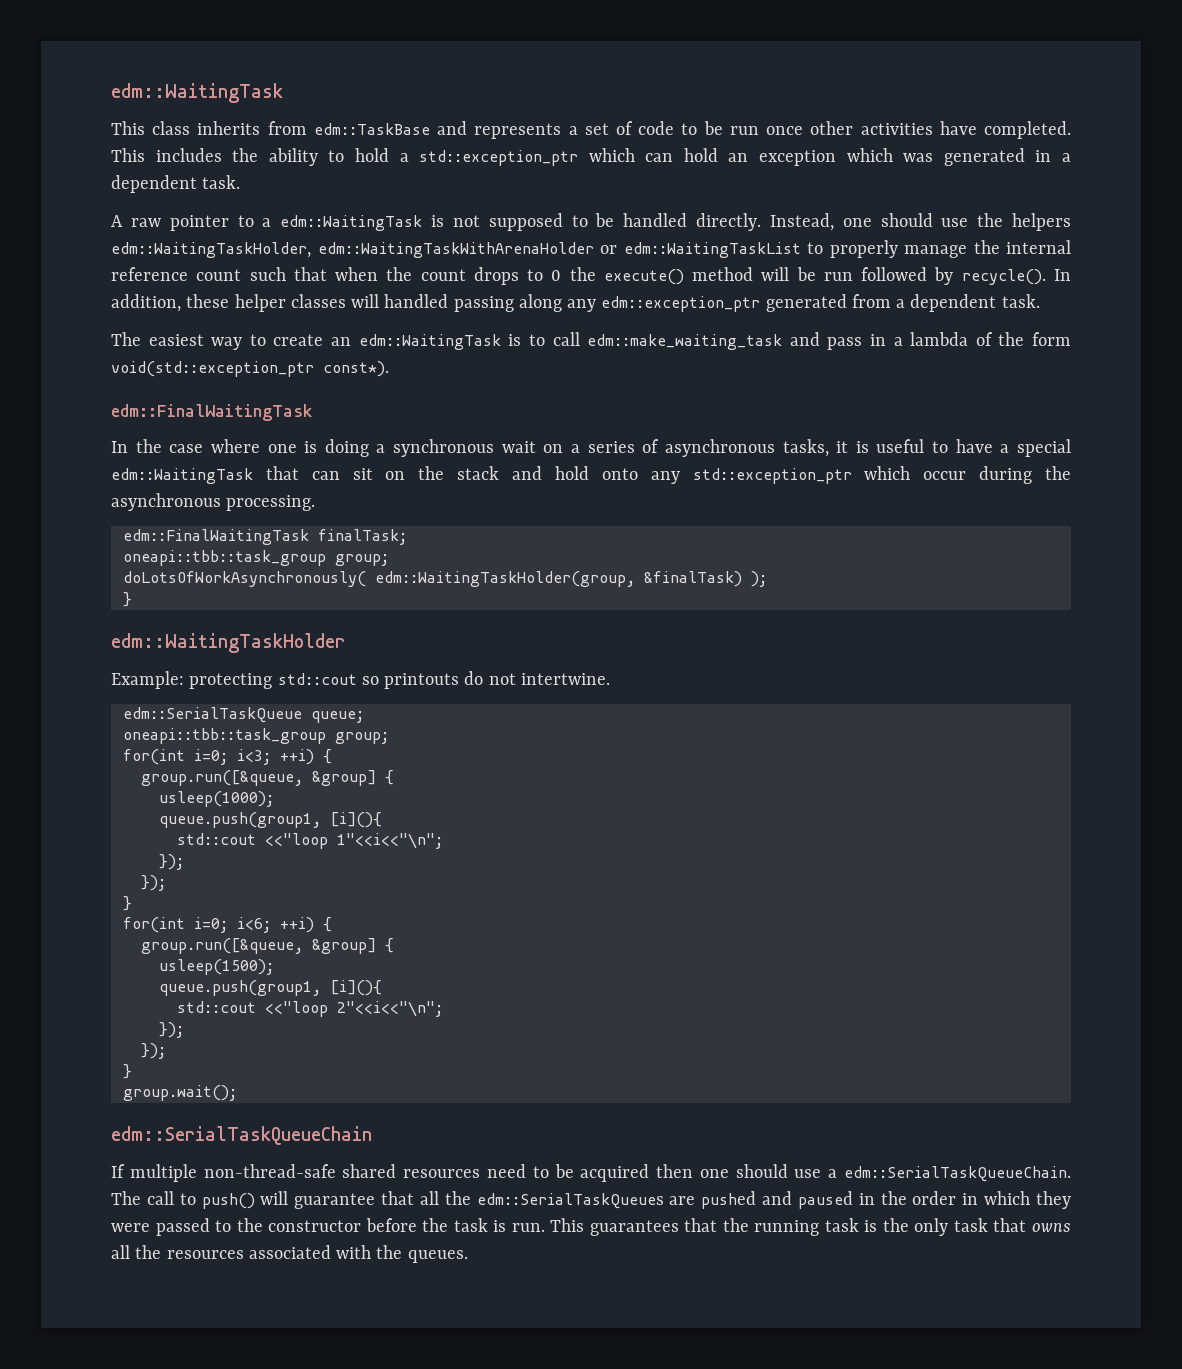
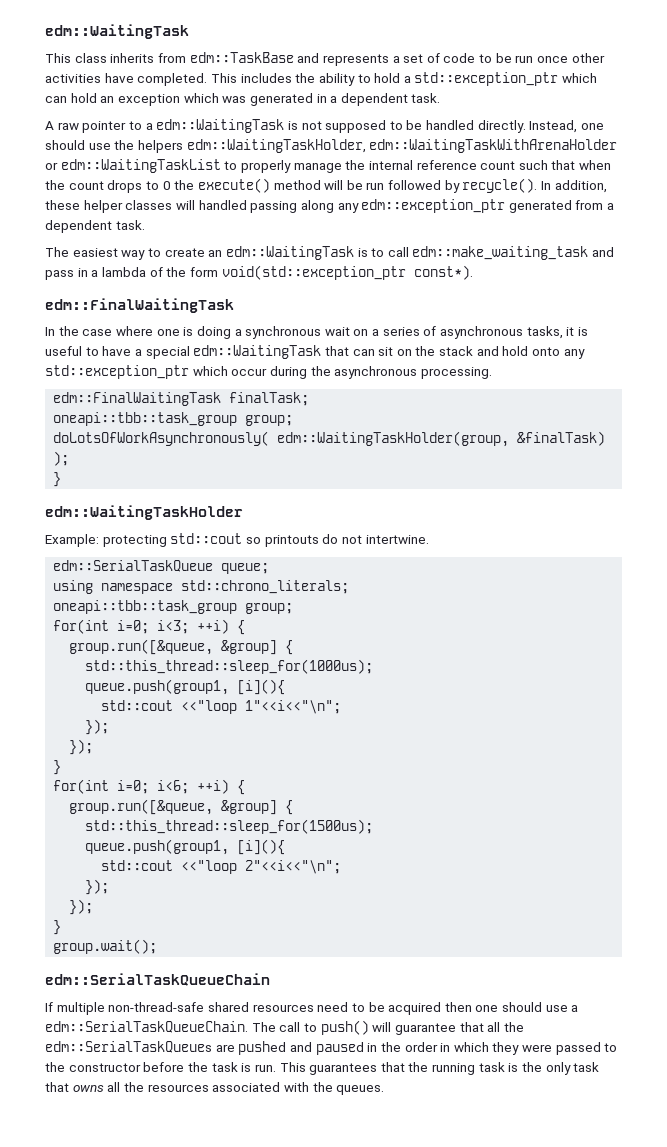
+ using namespace std::chrono_literals;
- usleep(1000);
+ std::this_thread::sleep_for(1000us);
- usleep(1500);
+ std::this_thread::sleep_for(1500us);

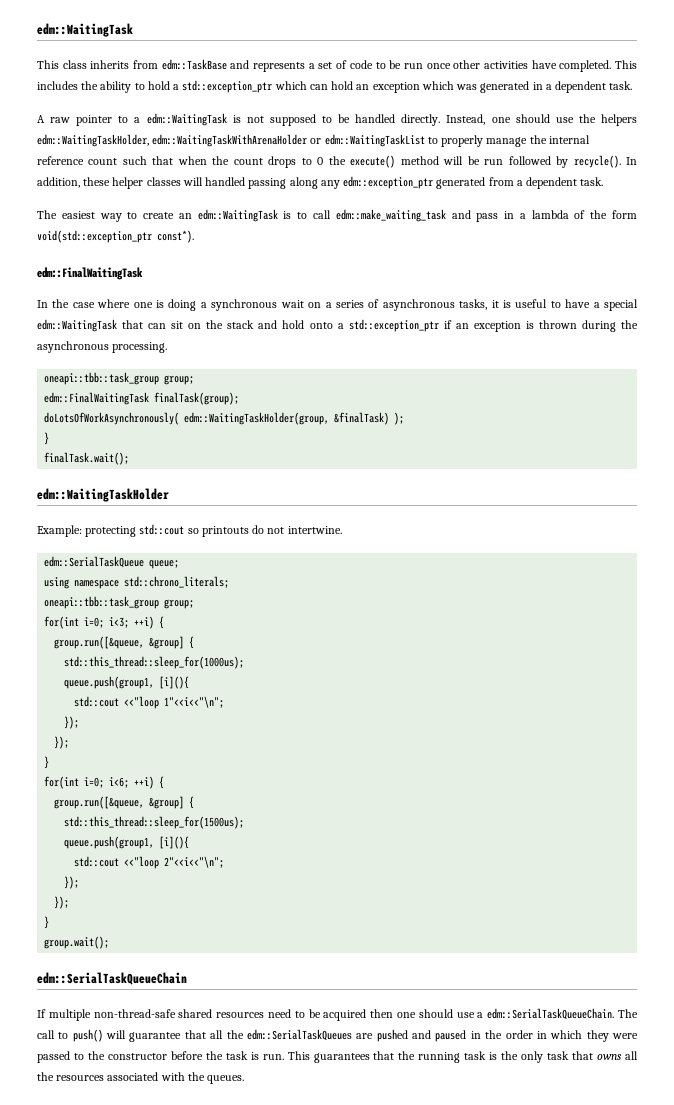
- In the case where one is doing a synchronous wait on a series of asynchronous tasks, it is useful to have a special edm::WaitingTask that can sit on the stack and hold onto any std::exception_ptr which occur during the asynchronous processing.
- edm::FinalWaitingTask finalTask;
+ In the case where one is doing a synchronous wait on a series of asynchronous tasks, it is useful to have a special edm::WaitingTask that can sit on the stack and hold onto a std::exception_ptr if an exception is thrown during the asynchronous processing.
  oneapi::tbb::task_group group;
+ edm::FinalWaitingTask finalTask(group);
+ finalTask.wait();

